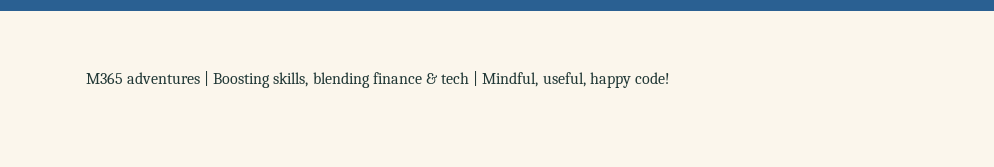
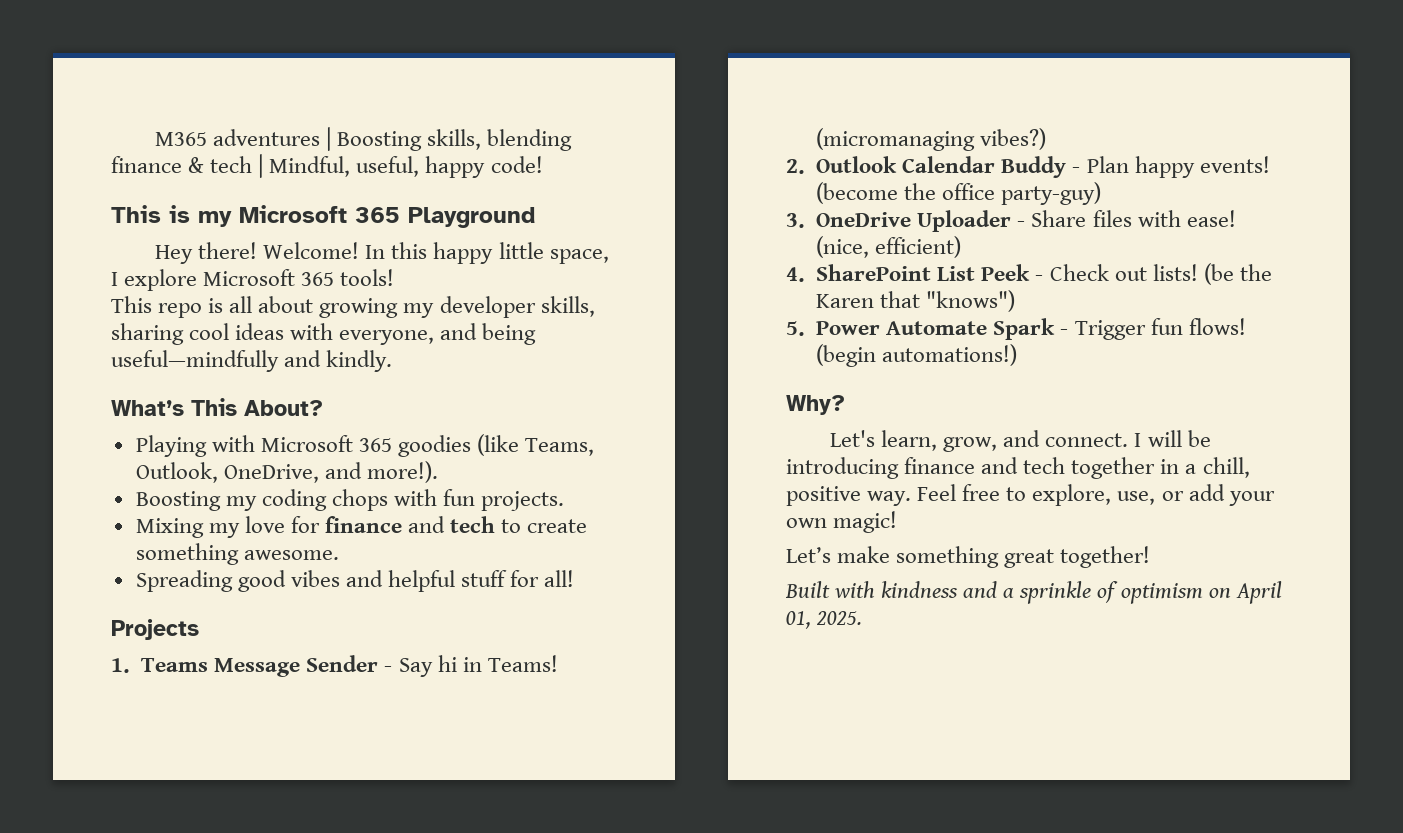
+ This is my Microsoft 365 Playground
+ Hey there! Welcome! In this happy little space, I explore Microsoft 365 tools!
+ This repo is all about growing my developer skills, sharing cool ideas with everyone, and being useful—mindfully and kindly.
+ What’s This About?
+ Playing with Microsoft 365 goodies (like Teams, Outlook, OneDrive, and more!).
+ Boosting my coding chops with fun projects.
+ Mixing my love for finance and tech to create something awesome.
+ Spreading good vibes and helpful stuff for all!
+ Projects
+ 1. Teams Message Sender - Say hi in Teams! (micromanaging vibes?)
+ 2. Outlook Calendar Buddy - Plan happy events! (become the office party-guy)
+ 3. OneDrive Uploader - Share files with ease! (nice, efficient)
+ 4. SharePoint List Peek - Check out lists! (be the Karen that "knows")
+ 5. Power Automate Spark - Trigger fun flows! (begin automations!)
+ Why?
+ Let's learn, grow, and connect. I will be introducing finance and tech together in a chill, positive way. Feel free to explore, use, or add your own magic!
+ Let’s make something great together!
+ Built with kindness and a sprinkle of optimism on April 01, 2025.

